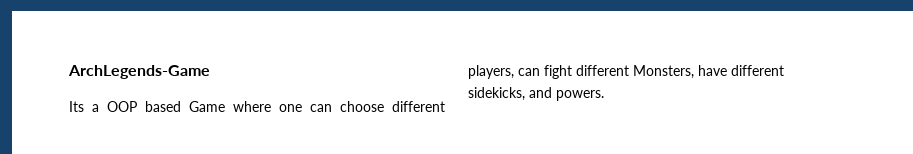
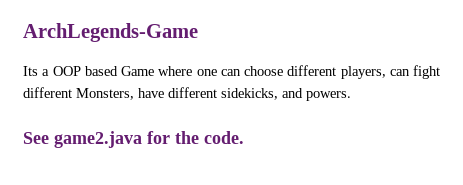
+ See game2.java for the code.

